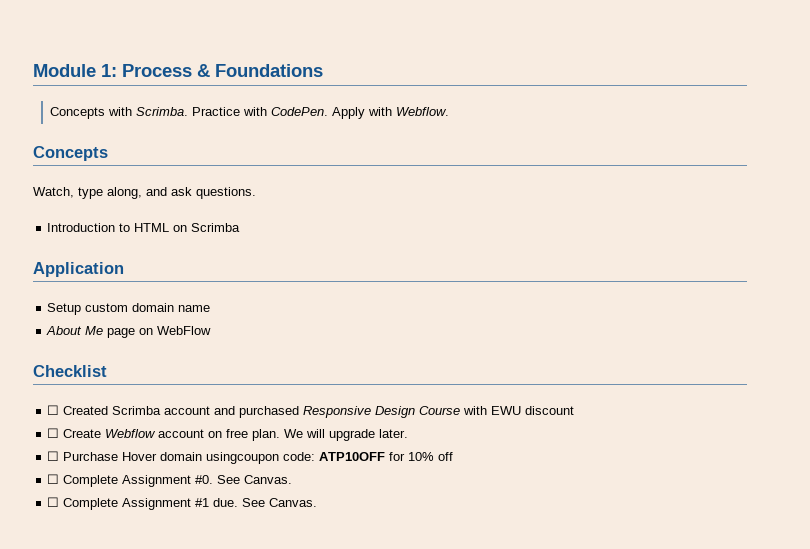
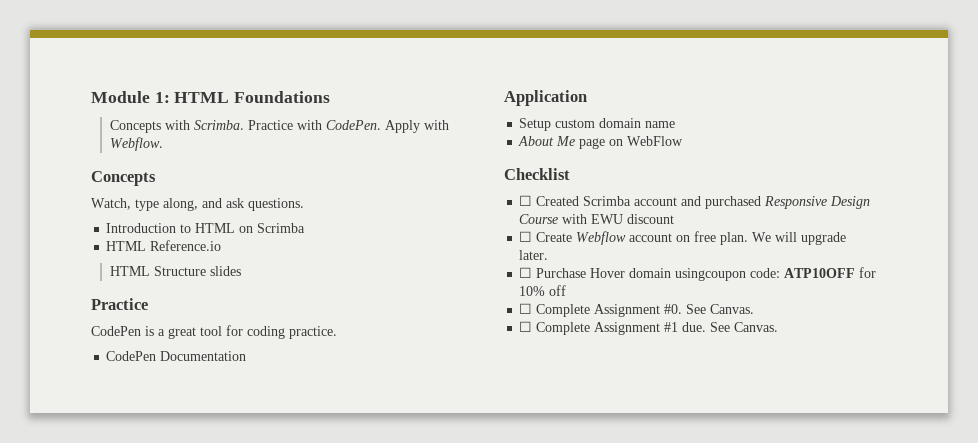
- Module 1: Process & Foundations
+ Module 1: HTML Foundations
+ HTML Reference.io
+ HTML Structure slides
+ Practice
+ CodePen is a great tool for coding practice.
+ CodePen Documentation

